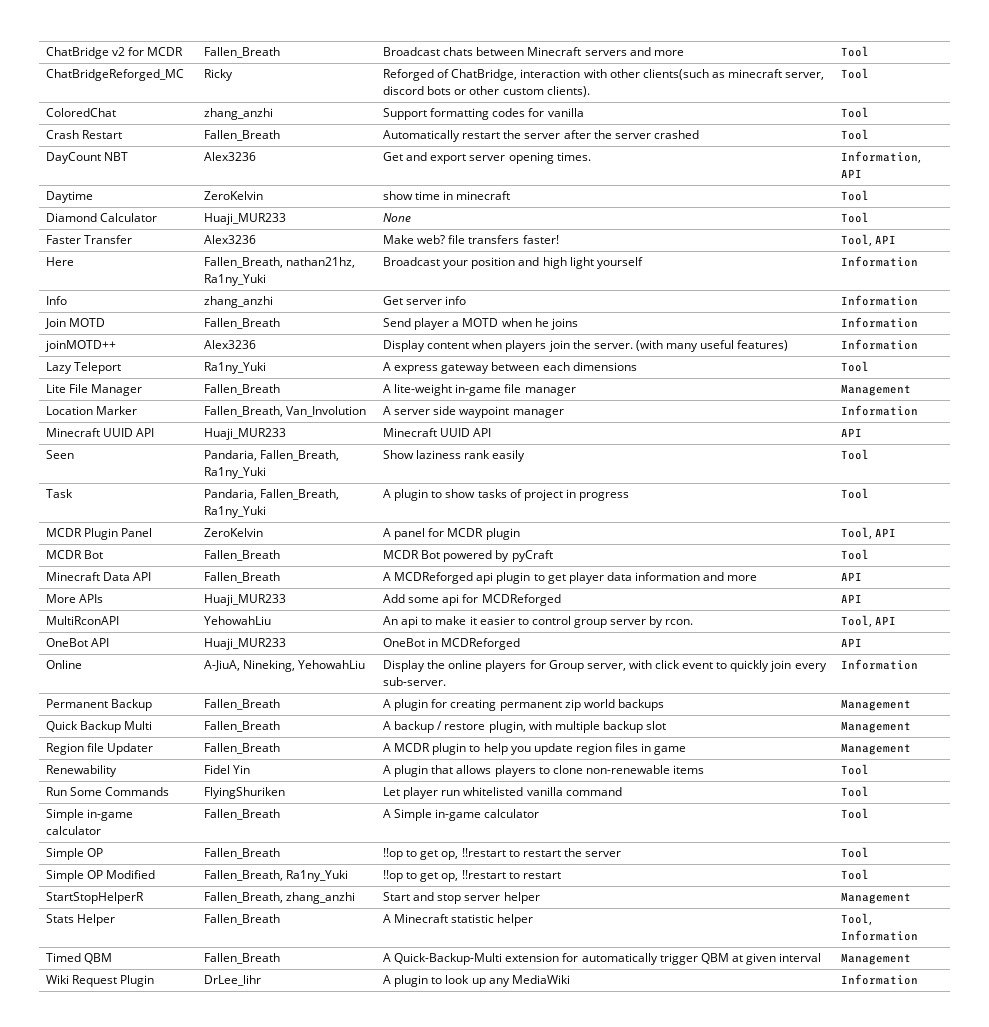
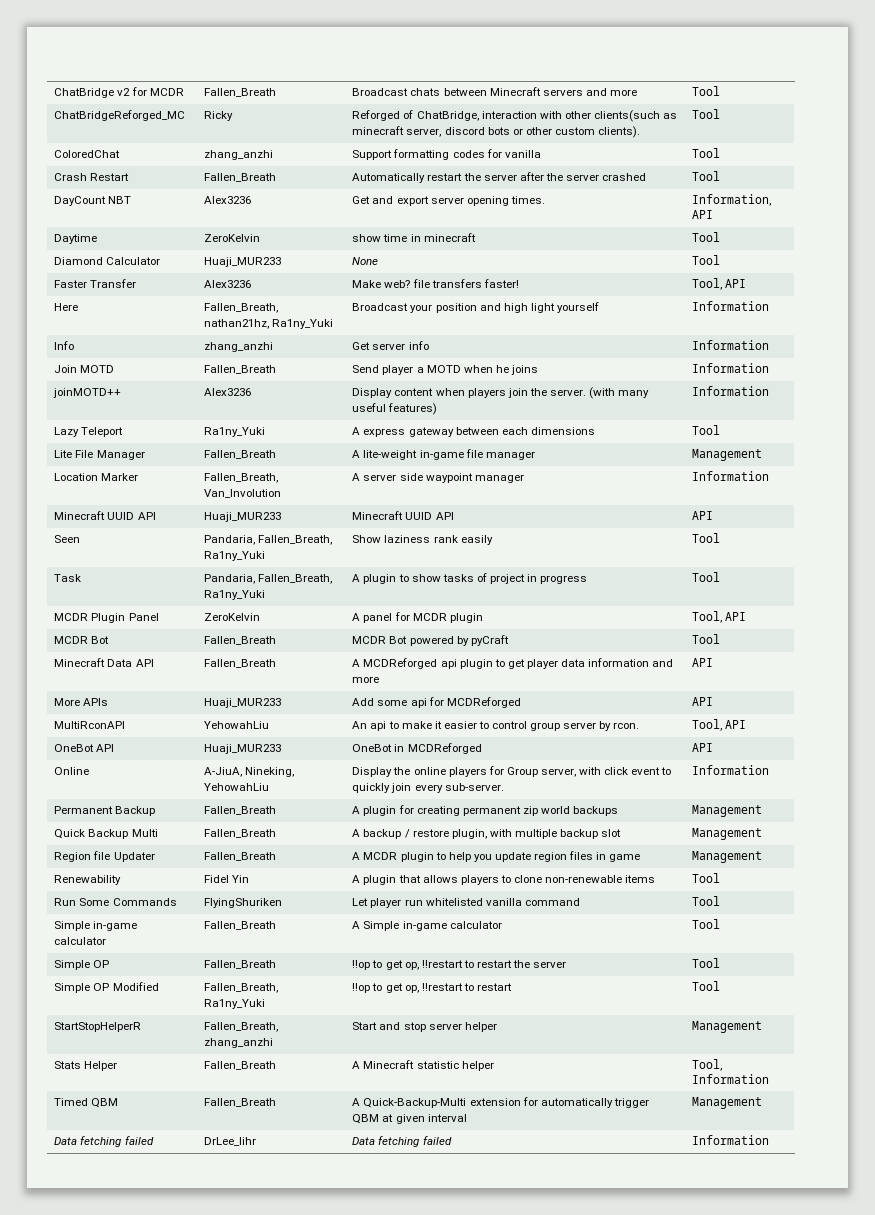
- Wiki Request Plugin | DrLee_lihr | A plugin to look up any MediaWiki | Information
+ Data fetching failed | DrLee_lihr | Data fetching failed | Information

